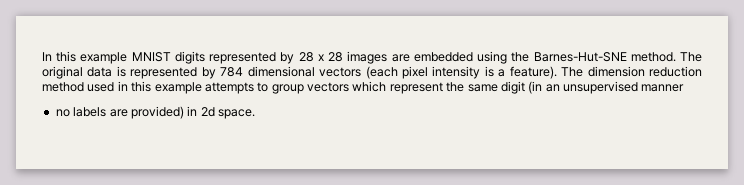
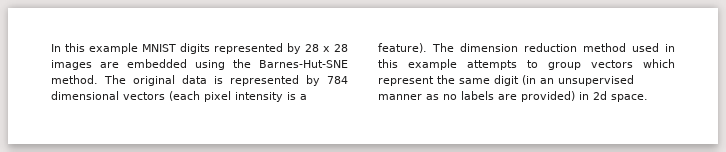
- The dimension reduction method used in this example attempts to group vectors which represent the same digit (in an unsupervised manner
- no labels are provided) in 2d space.
+ The dimension reduction method used in this example attempts to group vectors which represent the same digit (in an unsupervised manner as no labels are provided) in 2d space.

